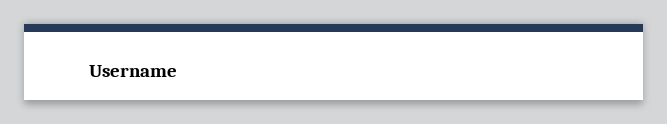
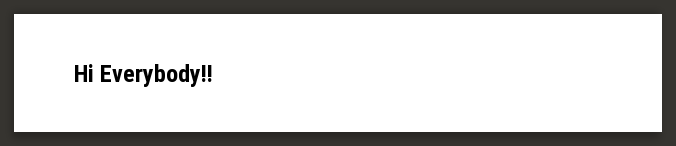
- Username
+ Hi Everybody!!

